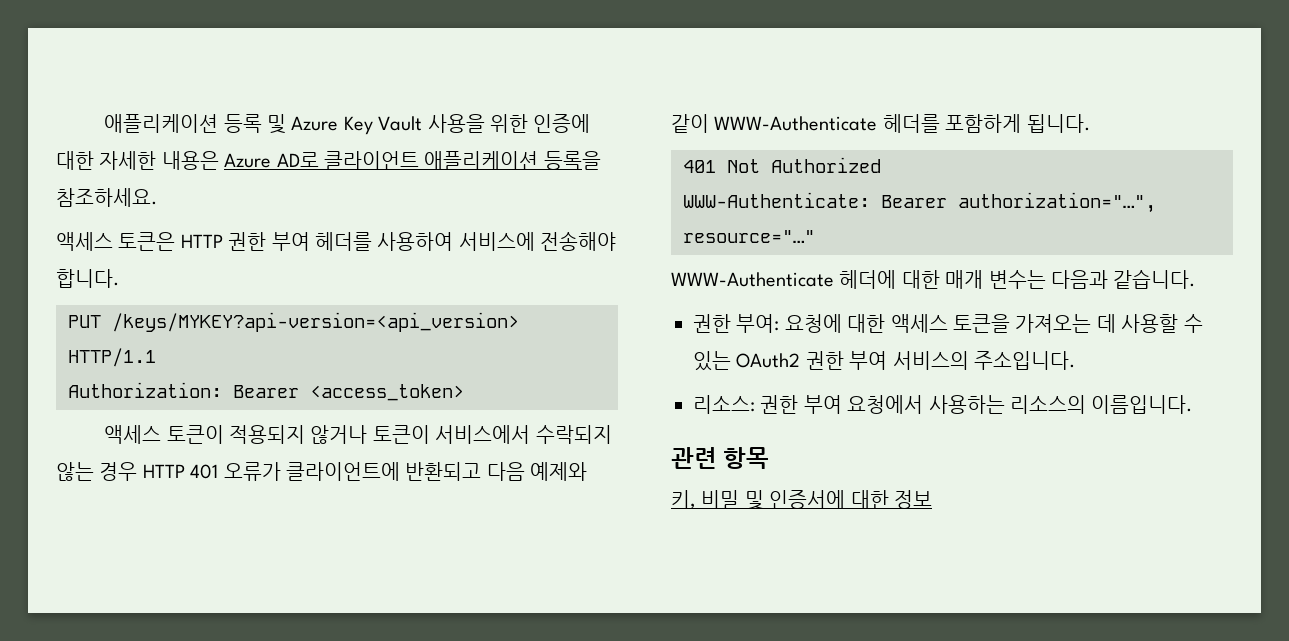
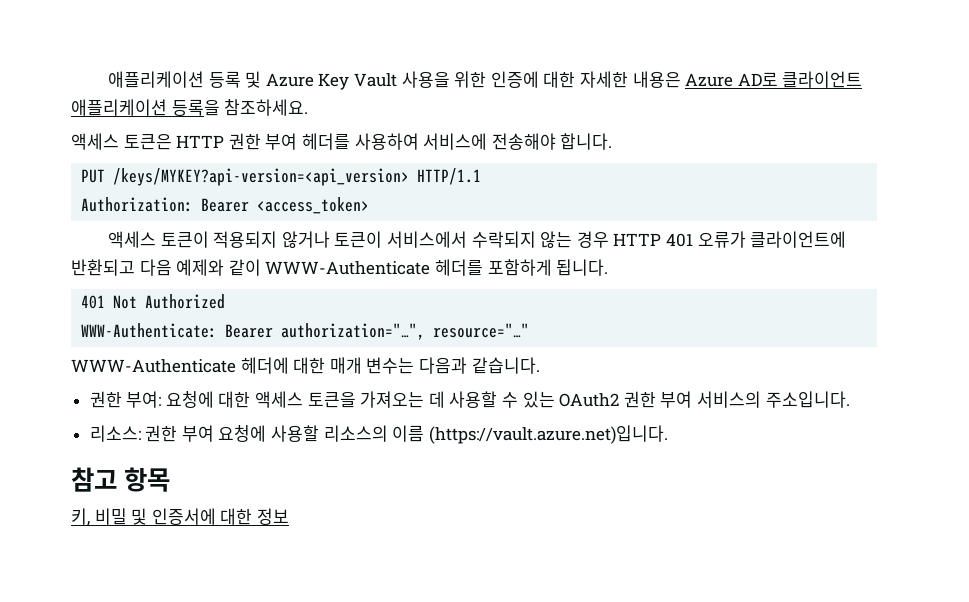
- 리소스: 권한 부여 요청에서 사용하는 리소스의 이름입니다.
- 관련 항목
+ 리소스: 권한 부여 요청에 사용할 리소스의 이름 (https://vault.azure.net)입니다.
+ 참고 항목

